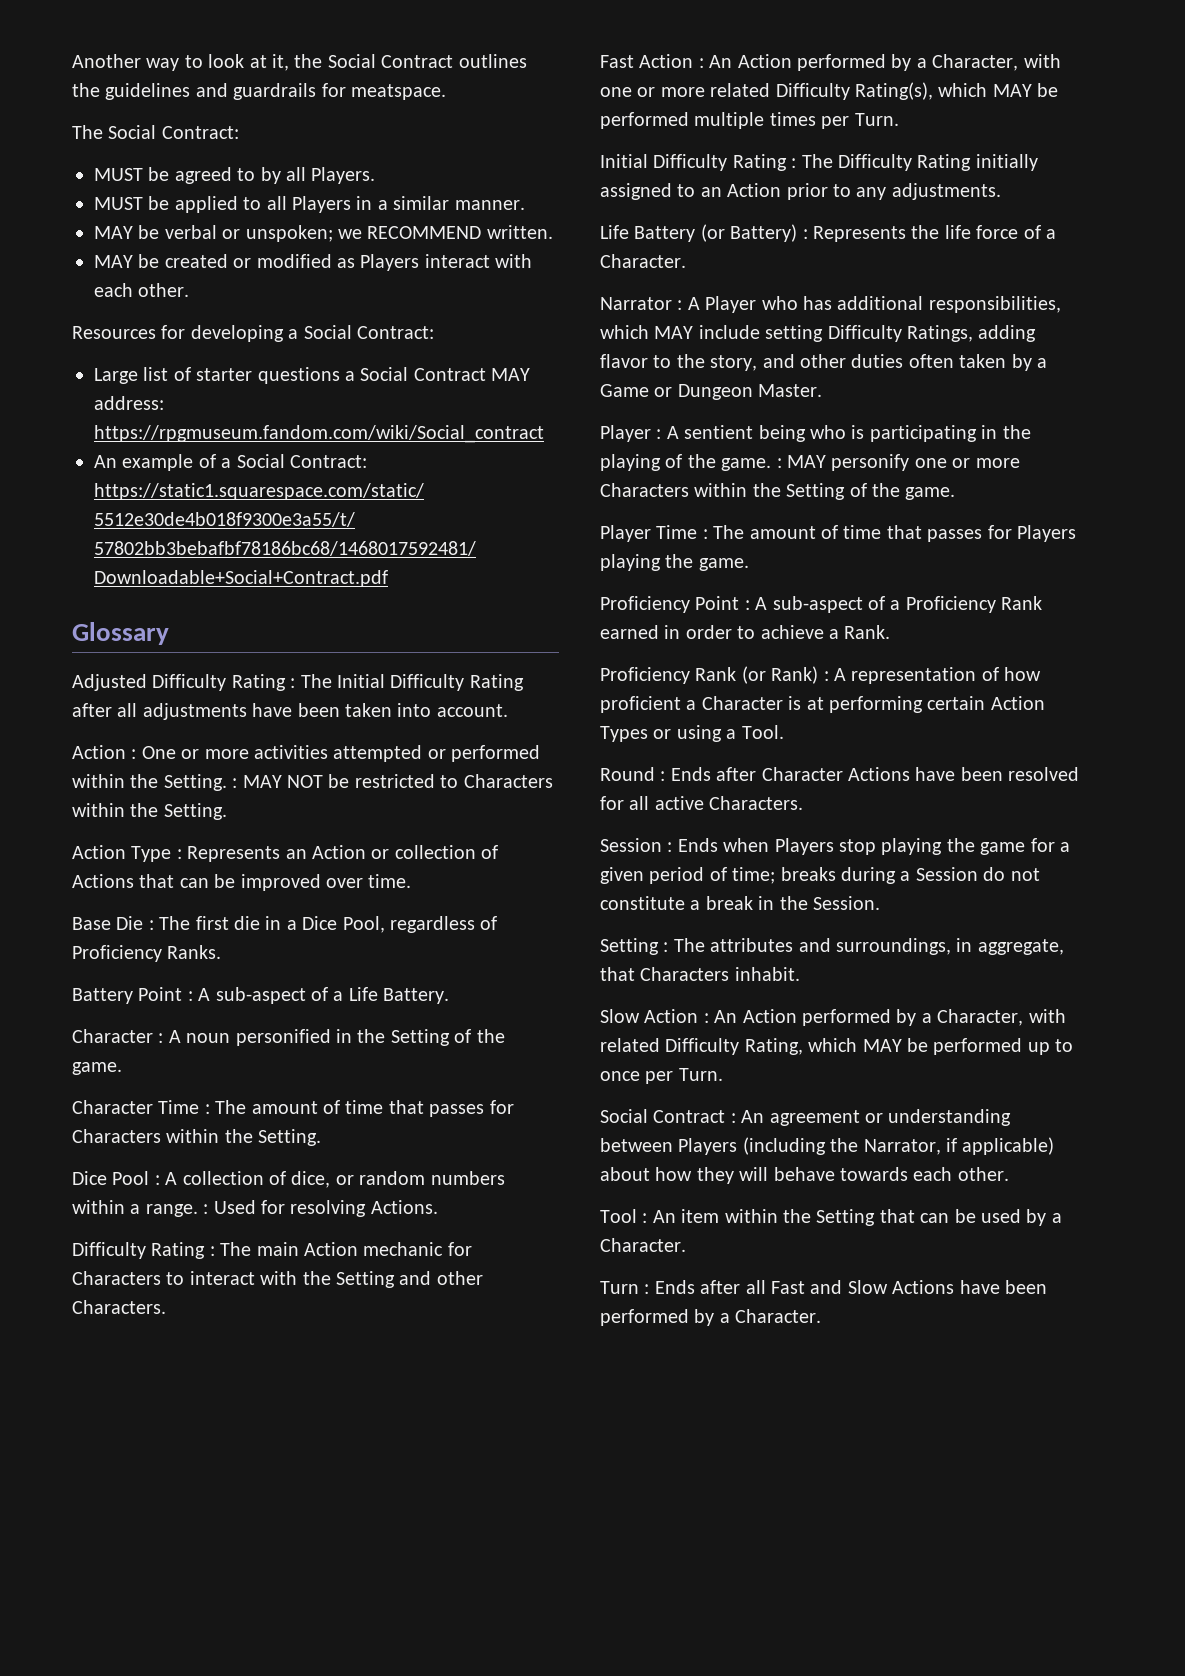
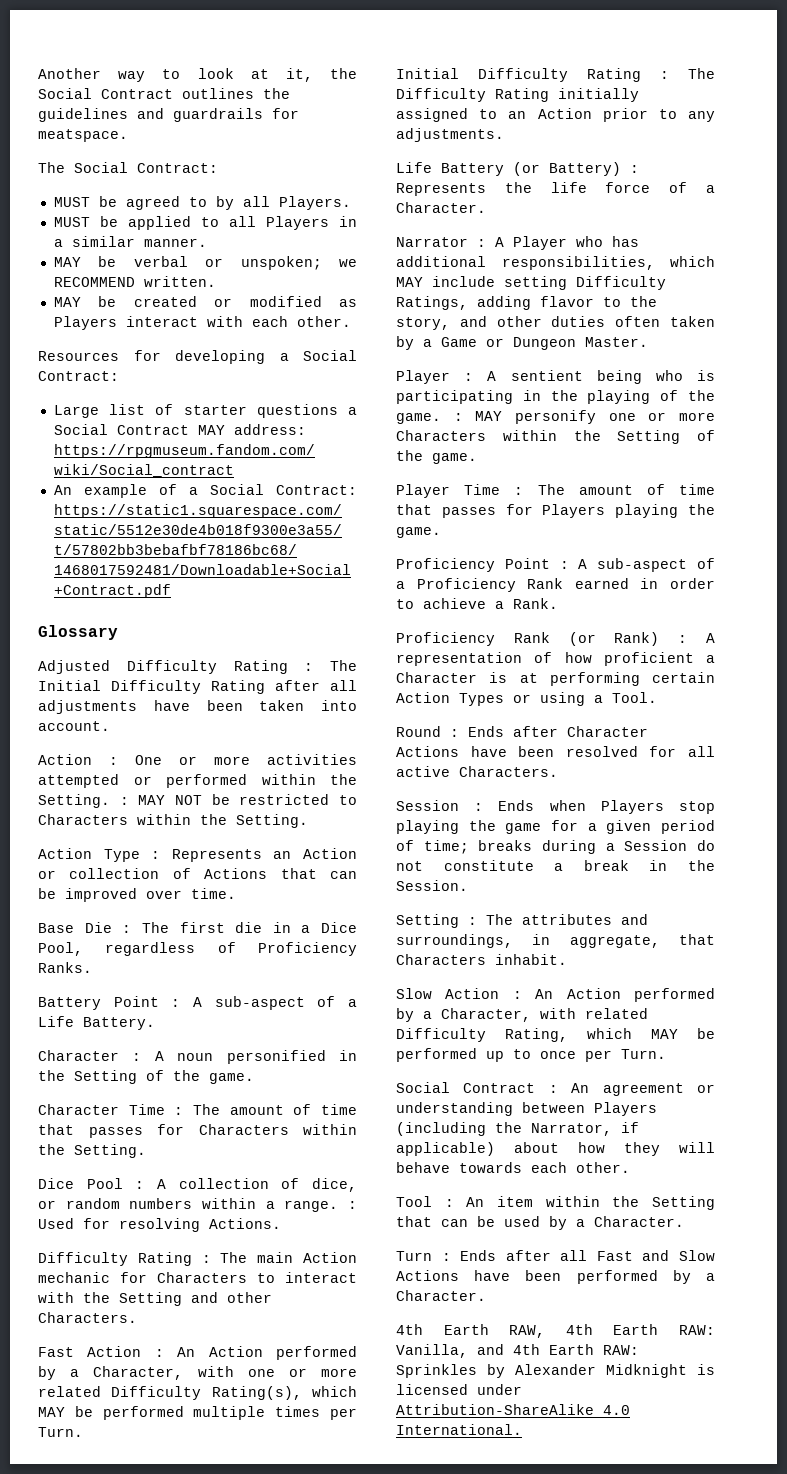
+ 4th Earth RAW, 4th Earth RAW: Vanilla, and 4th Earth RAW: Sprinkles by Alexander Midknight is licensed under Attribution-ShareAlike 4.0 International.

